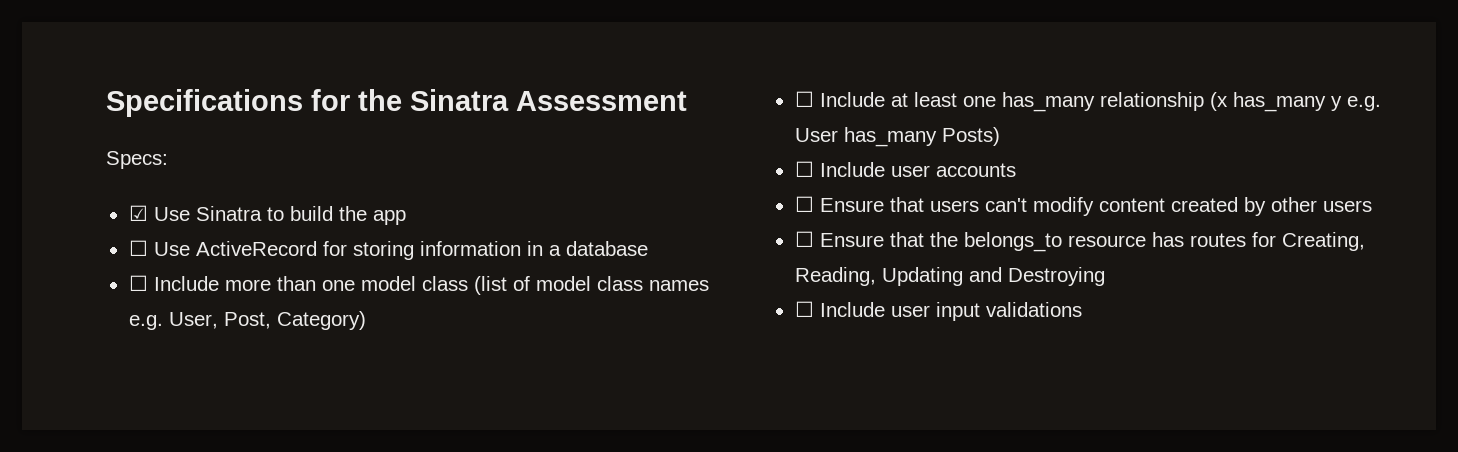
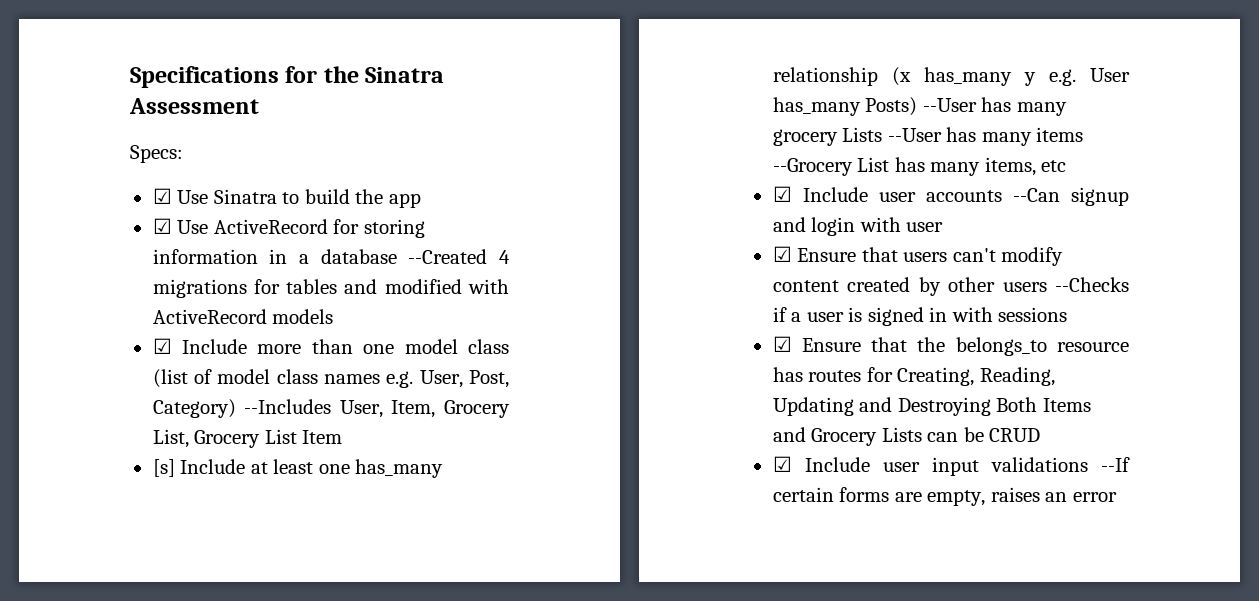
- ☐ Use ActiveRecord for storing information in a database
- ☐ Include more than one model class (list of model class names e.g. User, Post, Category)
- ☐ Include at least one has_many relationship (x has_many y e.g. User has_many Posts)
- ☐ Include user accounts
- ☐ Ensure that users can't modify content created by other users
- ☐ Ensure that the belongs_to resource has routes for Creating, Reading, Updating and Destroying
- ☐ Include user input validations
+ ☑ Use ActiveRecord for storing information in a database --Created 4 migrations for tables and modified with ActiveRecord models
+ ☑ Include more than one model class (list of model class names e.g. User, Post, Category) --Includes User, Item, Grocery List, Grocery List Item
+ [s] Include at least one has_many relationship (x has_many y e.g. User has_many Posts) --User has many grocery Lists --User has many items --Grocery List has many items, etc
+ ☑ Include user accounts --Can signup and login with user
+ ☑ Ensure that users can't modify content created by other users --Checks if a user is signed in with sessions
+ ☑ Ensure that the belongs_to resource has routes for Creating, Reading, Updating and Destroying Both Items and Grocery Lists can be CRUD
+ ☑ Include user input validations --If certain forms are empty, raises an error

